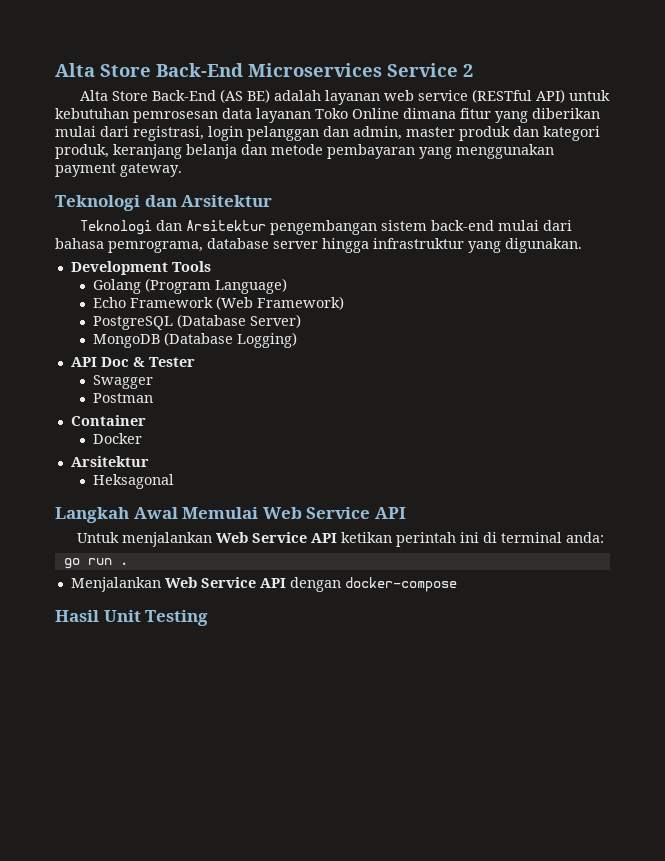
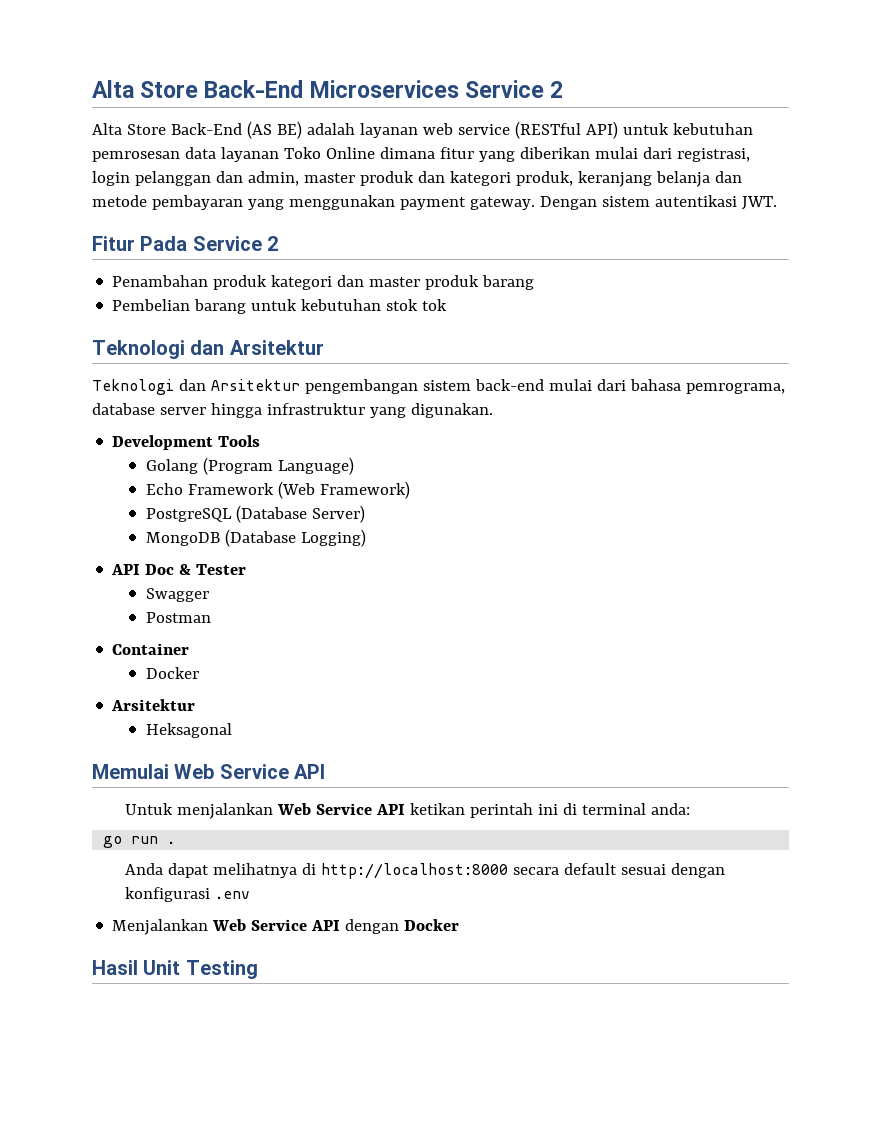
+ Dengan sistem autentikasi JWT.
+ Fitur Pada Service 2
+ Penambahan produk kategori dan master produk barang
+ Pembelian barang untuk kebutuhan stok tok
- Langkah Awal Memulai Web Service API
+ Memulai Web Service API
+ Anda dapat melihatnya di http://localhost:8000 secara default sesuai dengan konfigurasi .env
- Menjalankan Web Service API dengan docker-compose
+ Menjalankan Web Service API dengan Docker

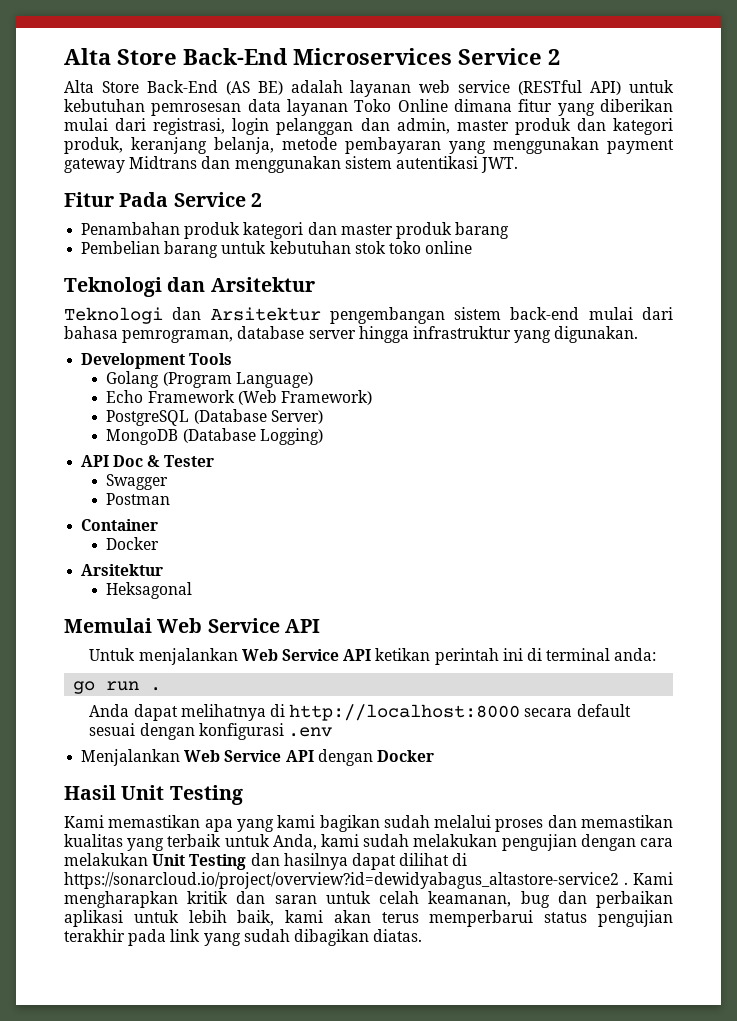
- Alta Store Back-End (AS BE) adalah layanan web service (RESTful API) untuk kebutuhan pemrosesan data layanan Toko Online dimana fitur yang diberikan mulai dari registrasi, login pelanggan dan admin, master produk dan kategori produk, keranjang belanja dan metode pembayaran yang menggunakan payment gateway. Dengan sistem autentikasi JWT.
+ Alta Store Back-End (AS BE) adalah layanan web service (RESTful API) untuk kebutuhan pemrosesan data layanan Toko Online dimana fitur yang diberikan mulai dari registrasi, login pelanggan dan admin, master produk dan kategori produk, keranjang belanja, metode pembayaran yang menggunakan payment gateway Midtrans dan menggunakan sistem autentikasi JWT.
- Pembelian barang untuk kebutuhan stok tok
+ Pembelian barang untuk kebutuhan stok toko online
- Teknologi dan Arsitektur pengembangan sistem back-end mulai dari bahasa pemrograma, database server hingga infrastruktur yang digunakan.
+ Teknologi dan Arsitektur pengembangan sistem back-end mulai dari bahasa pemrograman, database server hingga infrastruktur yang digunakan.
+ Kami memastikan apa yang kami bagikan sudah melalui proses dan memastikan kualitas yang terbaik untuk Anda, kami sudah melakukan pengujian dengan cara melakukan Unit Testing dan hasilnya dapat dilihat di https://sonarcloud.io/project/overview?id=dewidyabagus_altastore-service2 . Kami mengharapkan kritik dan saran untuk celah keamanan, bug dan perbaikan aplikasi untuk lebih baik, kami akan terus memperbarui status pengujian terakhir pada link yang sudah dibagikan diatas.

